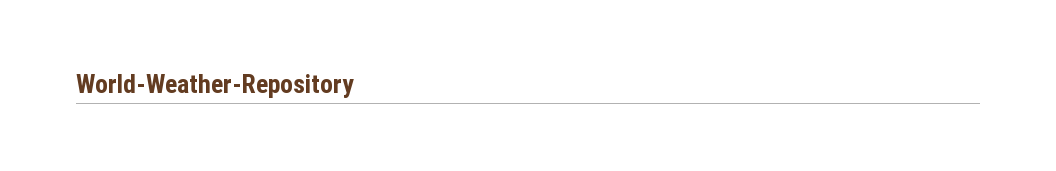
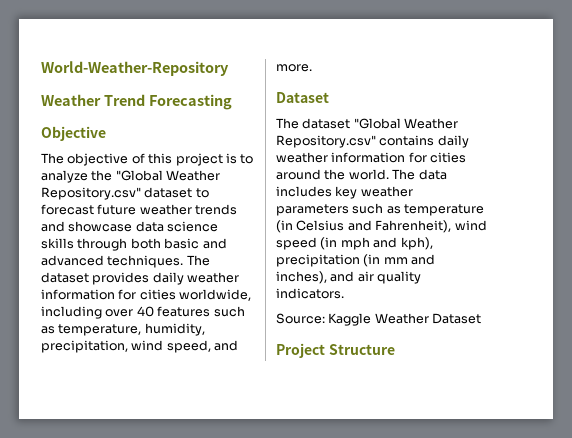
+ Weather Trend Forecasting
+ Objective
+ The objective of this project is to analyze the "Global Weather Repository.csv" dataset to forecast future weather trends and showcase data science skills through both basic and advanced techniques. The dataset provides daily weather information for cities worldwide, including over 40 features such as temperature, humidity, precipitation, wind speed, and more.
+ Dataset
+ The dataset "Global Weather Repository.csv" contains daily weather information for cities around the world. The data includes key weather parameters such as temperature (in Celsius and Fahrenheit), wind speed (in mph and kph), precipitation (in mm and inches), and air quality indicators.
+ Source: Kaggle Weather Dataset
+ Project Structure

